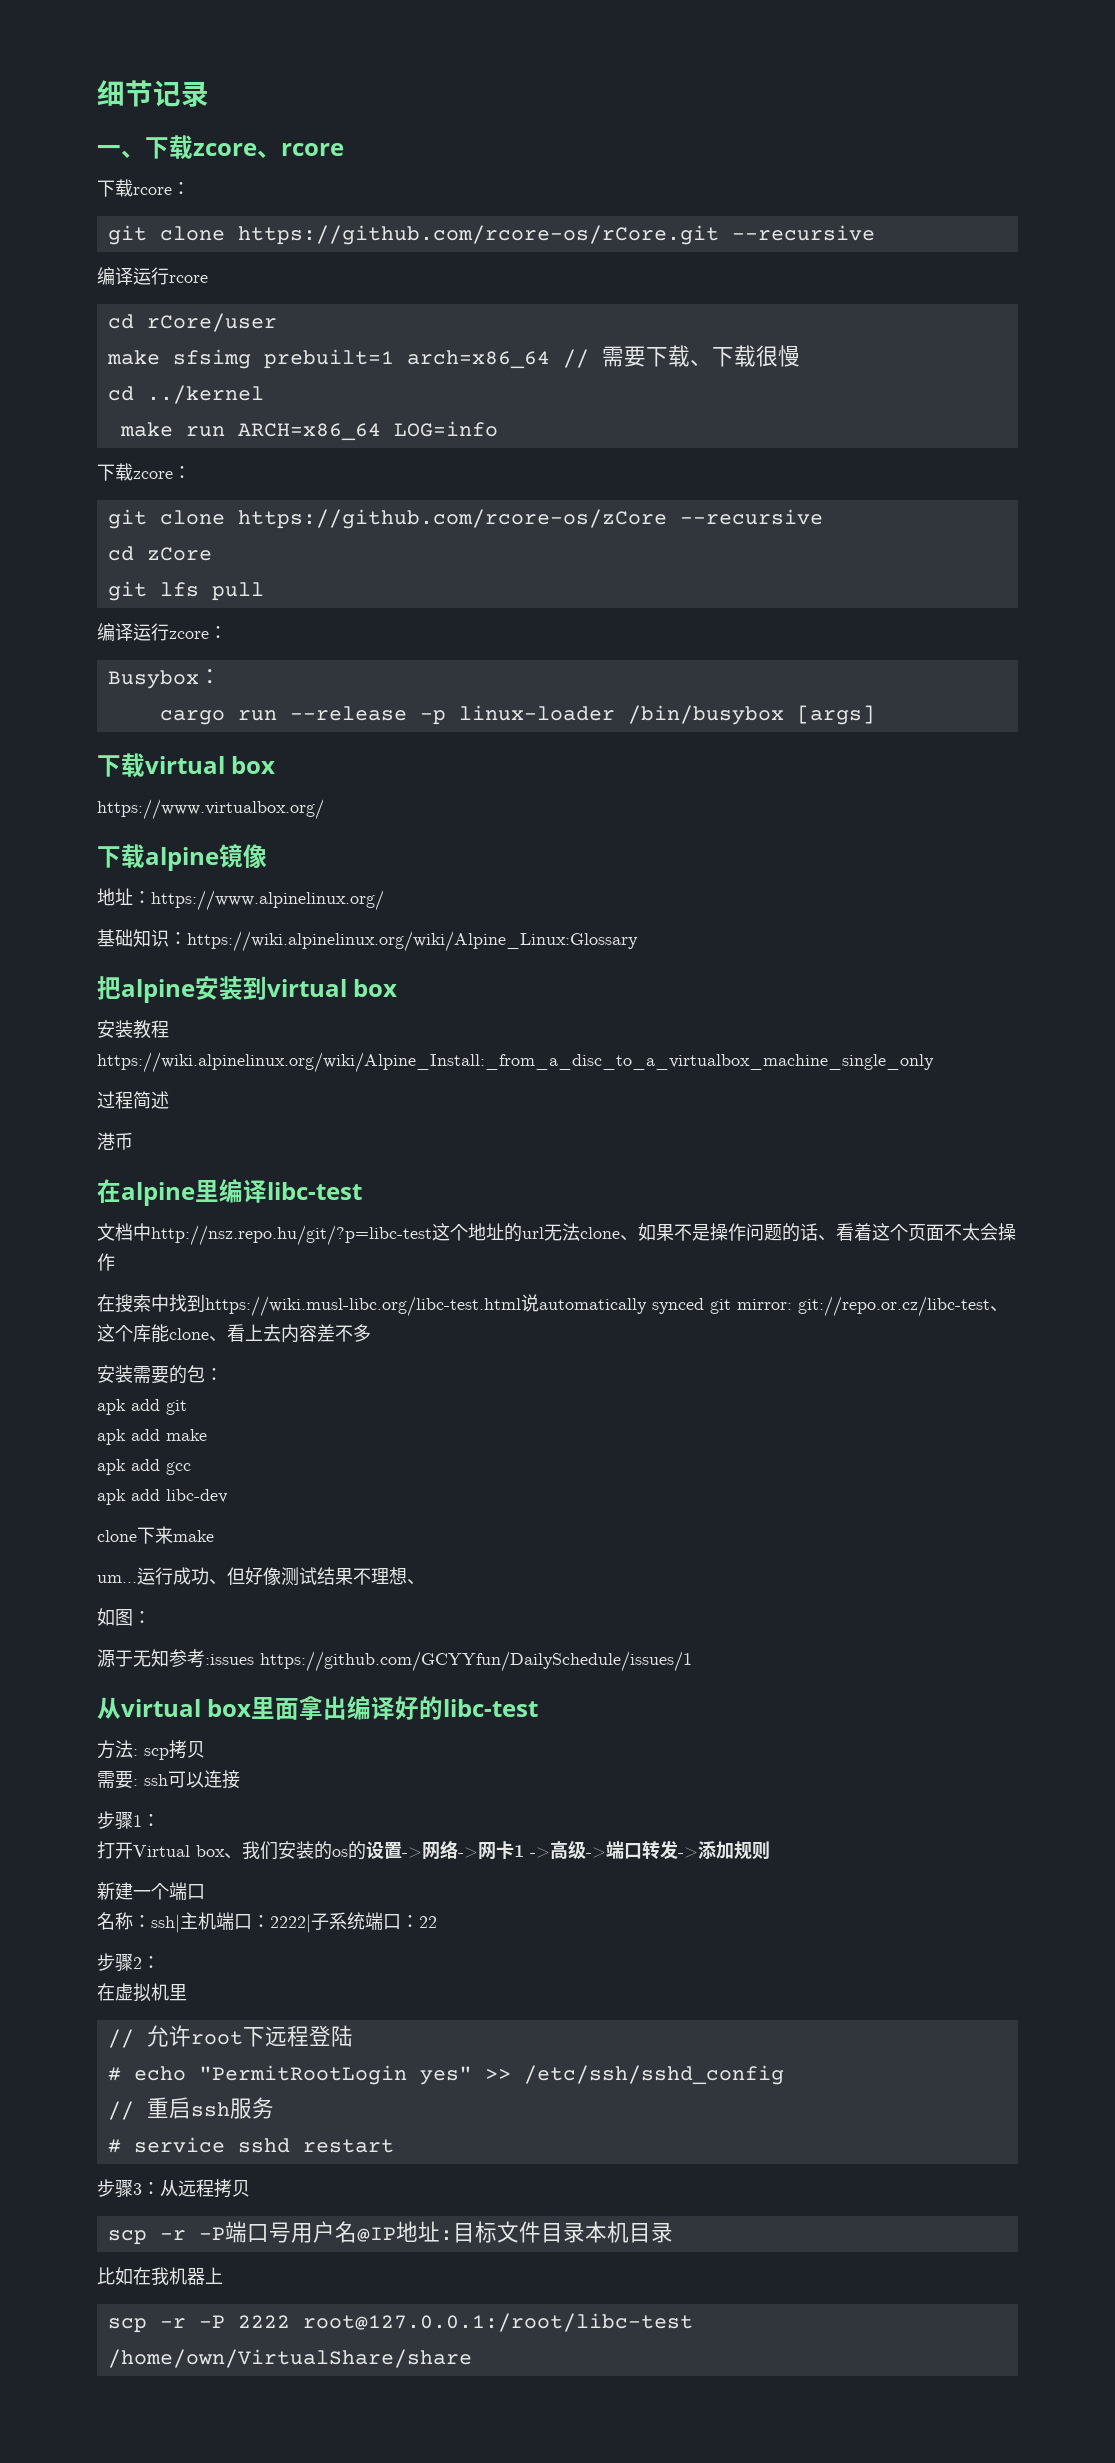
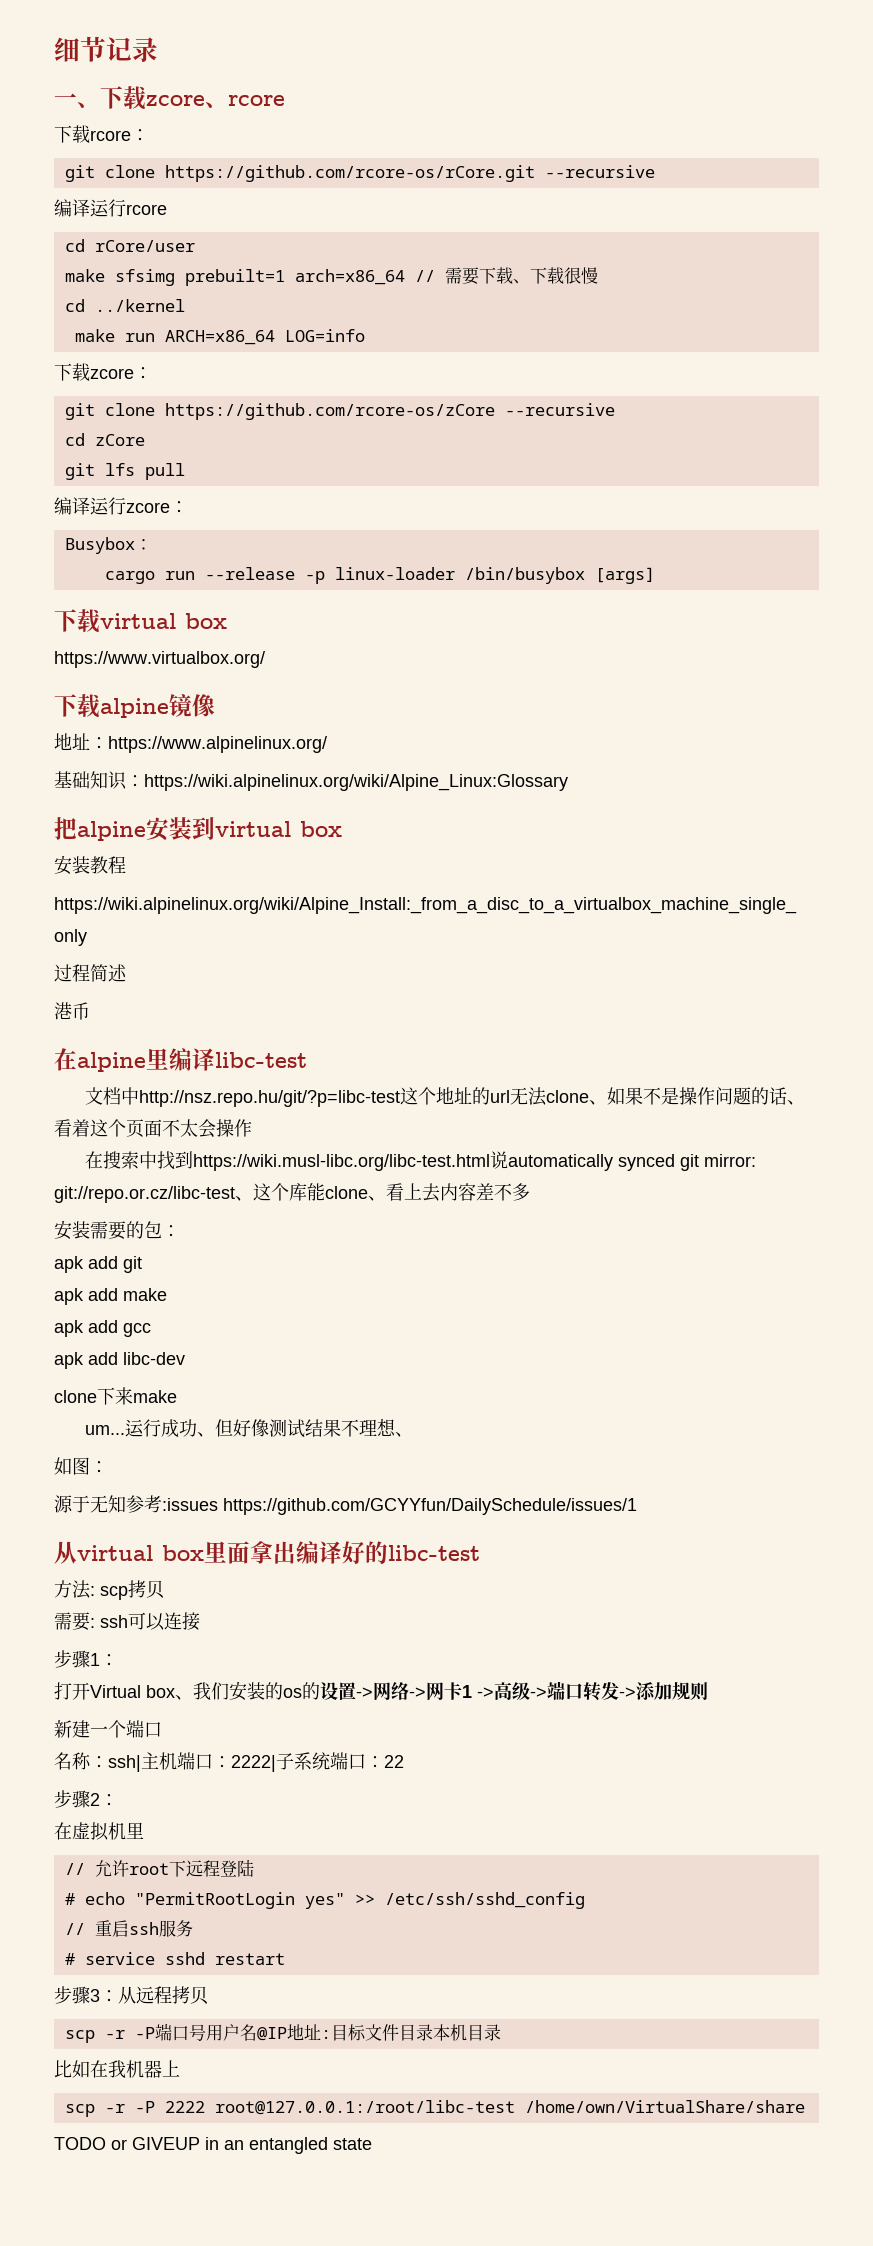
+ TODO or GIVEUP in an entangled state

